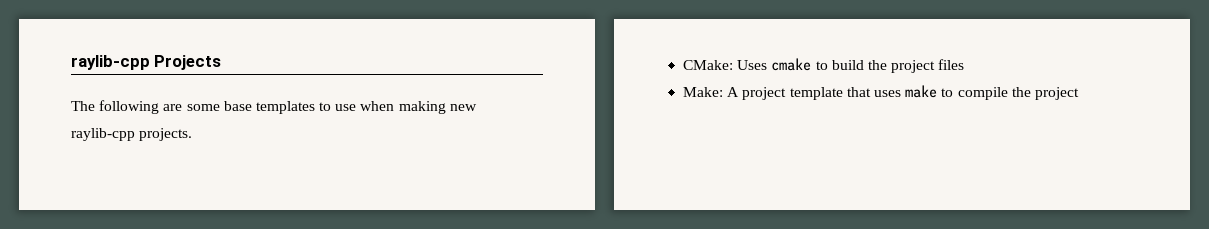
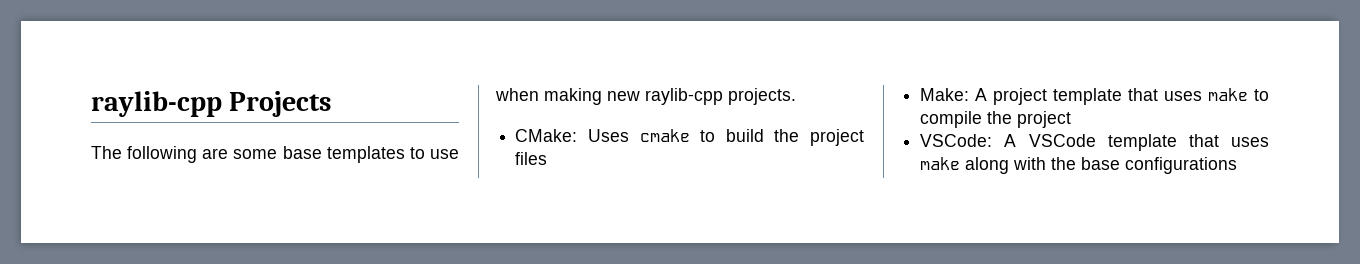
+ VSCode: A VSCode template that uses make along with the base configurations

